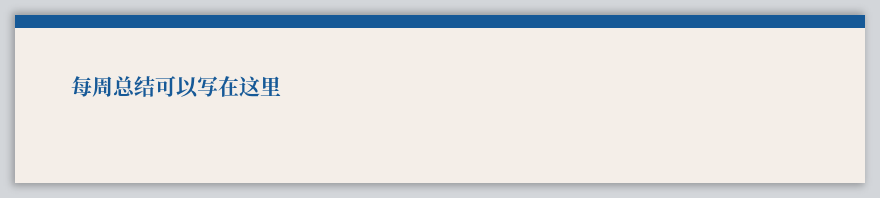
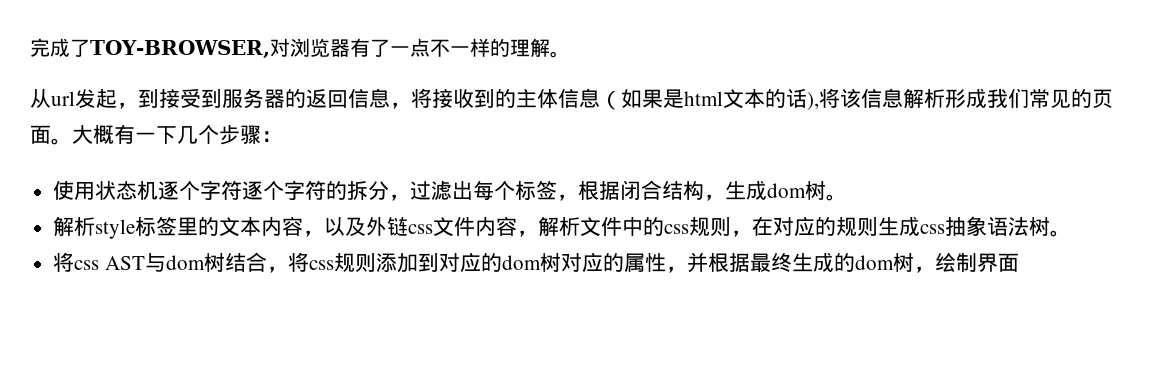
- 每周总结可以写在这里
+ 完成了TOY-BROWSER,对浏览器有了一点不一样的理解。
+ 从url发起，到接受到服务器的返回信息，将接收到的主体信息（如果是html文本的话),将该信息解析形成我们常见的页面。大概有一下几个步骤：
+ 使用状态机逐个字符逐个字符的拆分，过滤出每个标签，根据闭合结构，生成dom树。
+ 解析style标签里的文本内容，以及外链css文件内容，解析文件中的css规则，在对应的规则生成css抽象语法树。
+ 将css AST与dom树结合，将css规则添加到对应的dom树对应的属性，并根据最终生成的dom树，绘制界面

